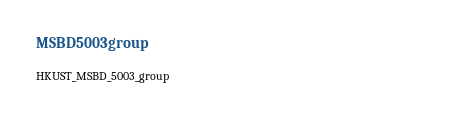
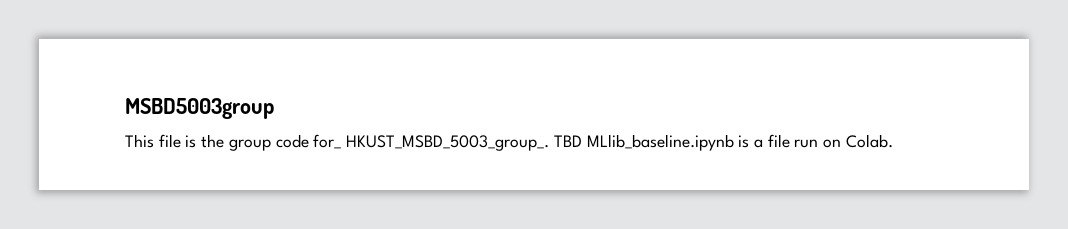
- HKUST_MSBD_5003_group
+ This file is the group code for_ HKUST_MSBD_5003_group_. TBD MLlib_baseline.ipynb is a file run on Colab.

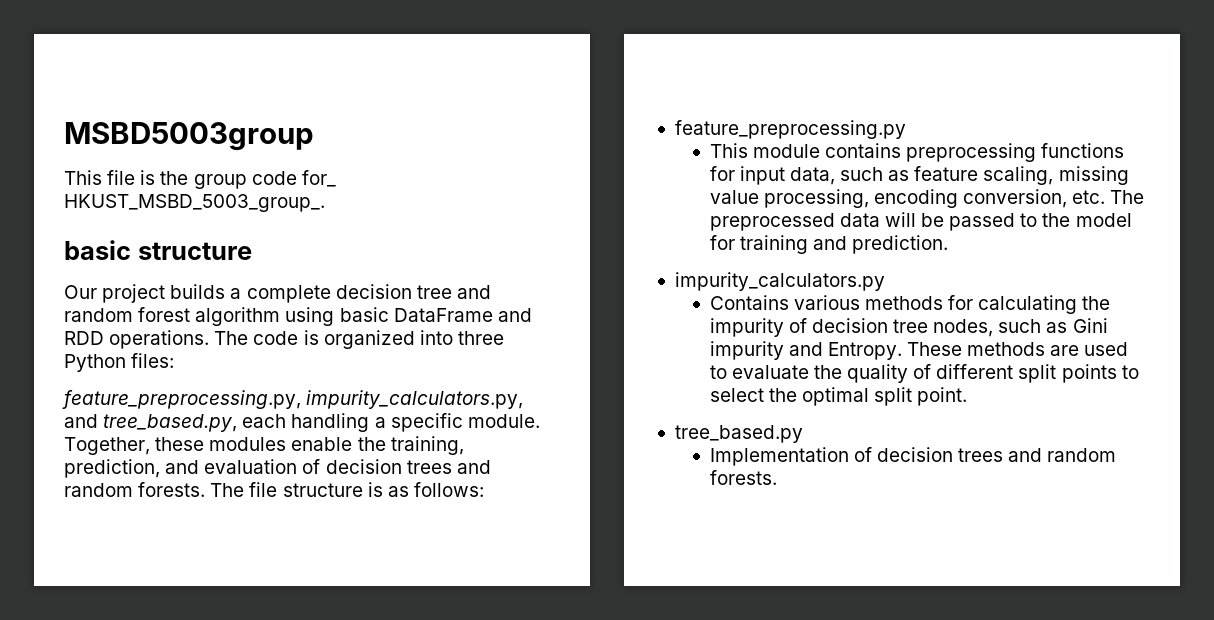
- This file is the group code for_ HKUST_MSBD_5003_group_. TBD MLlib_baseline.ipynb is a file run on Colab.
+ This file is the group code for_ HKUST_MSBD_5003_group_.
+ basic structure
+ Our project builds a complete decision tree and random forest algorithm using basic DataFrame and RDD operations. The code is organized into three Python files:
+ feature_preprocessing.py, impurity_calculators.py, and tree_based.py, each handling a specific module. Together, these modules enable the training, prediction, and evaluation of decision trees and random forests. The file structure is as follows:
+ feature_preprocessing.py
+ This module contains preprocessing functions for input data, such as feature scaling, missing value processing, encoding conversion, etc. The preprocessed data will be passed to the model for training and prediction.
+ impurity_calculators.py
+ Contains various methods for calculating the impurity of decision tree nodes, such as Gini impurity and Entropy. These methods are used to evaluate the quality of different split points to select the optimal split point.
+ tree_based.py
+ Implementation of decision trees and random forests.

